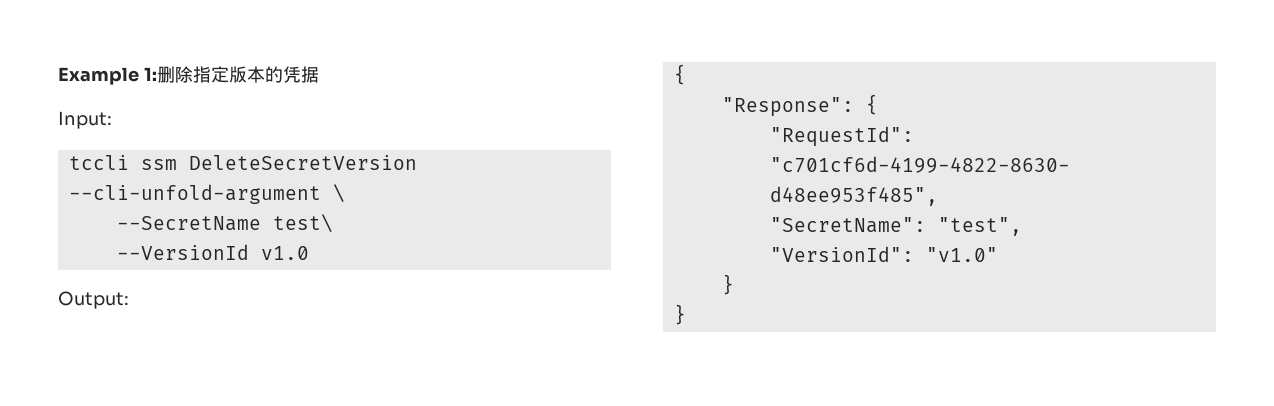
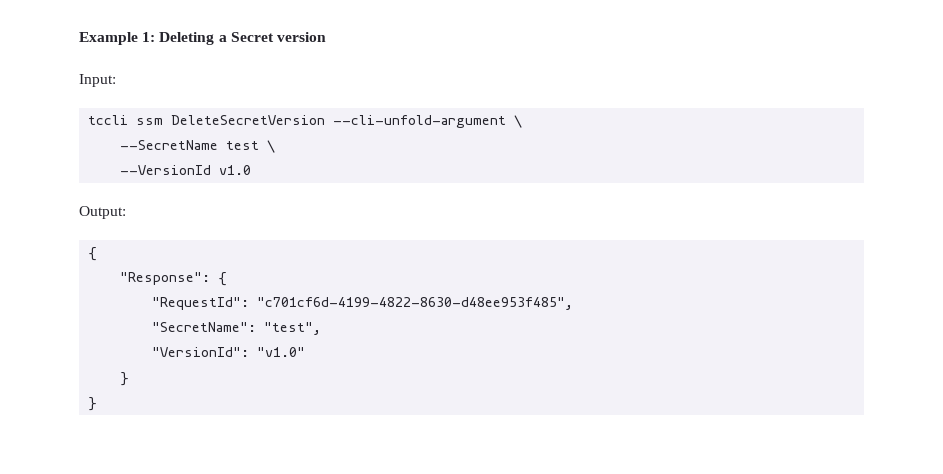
- Example 1:删除指定版本的凭据
+ Example 1: Deleting a Secret version
- --SecretName test\
+ --SecretName test \

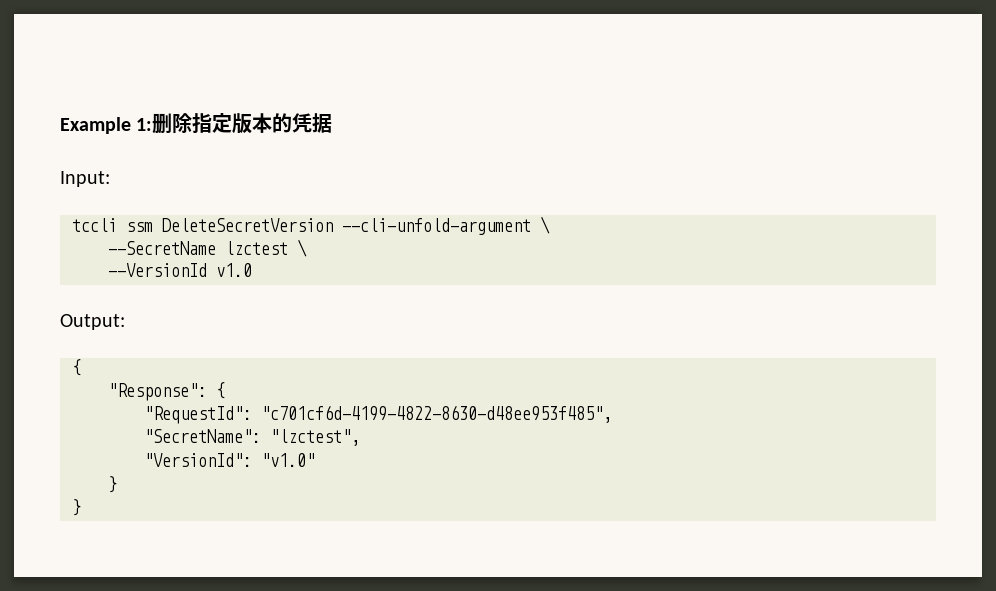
- Example 1: Deleting a Secret version
+ Example 1:删除指定版本的凭据
- --SecretName test \
+ --SecretName lzctest \
- "SecretName": "test",
+ "SecretName": "lzctest",

